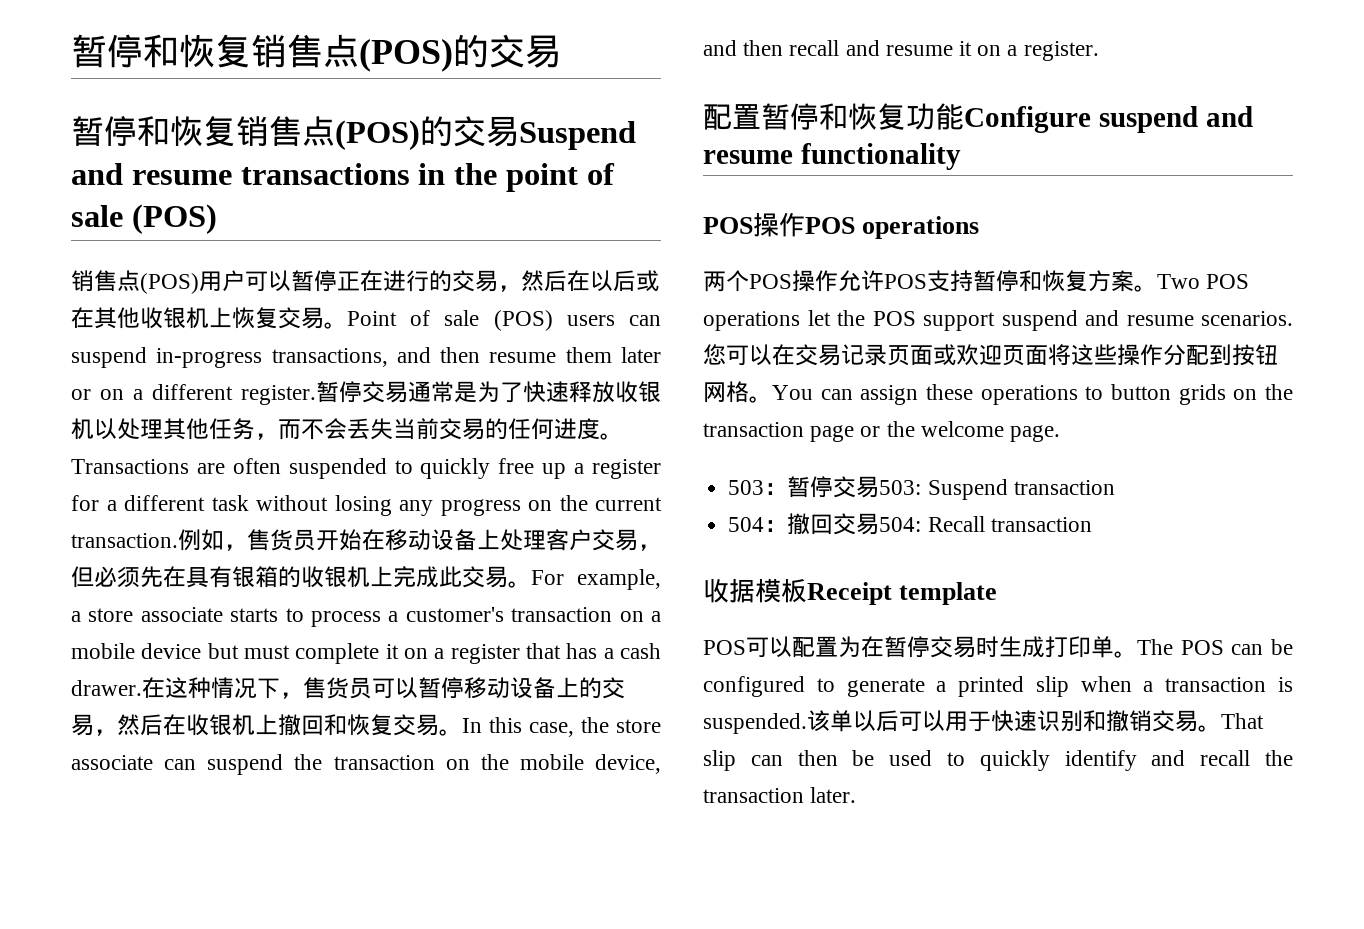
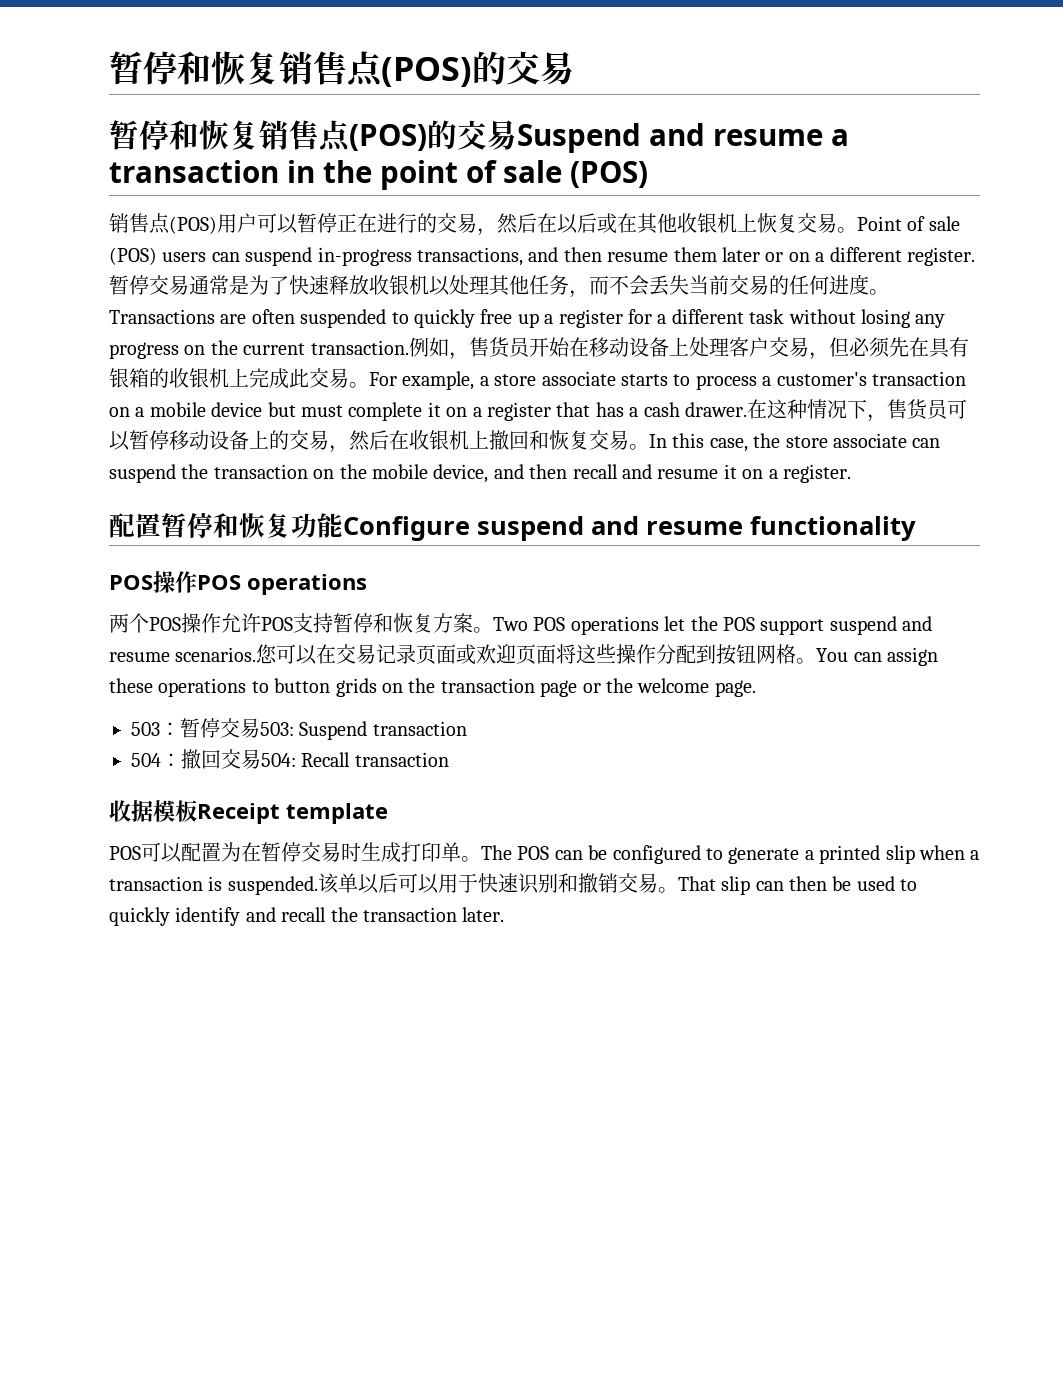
- 暂停和恢复销售点(POS)的交易Suspend and resume transactions in the point of sale (POS)
+ 暂停和恢复销售点(POS)的交易Suspend and resume a transaction in the point of sale (POS)

